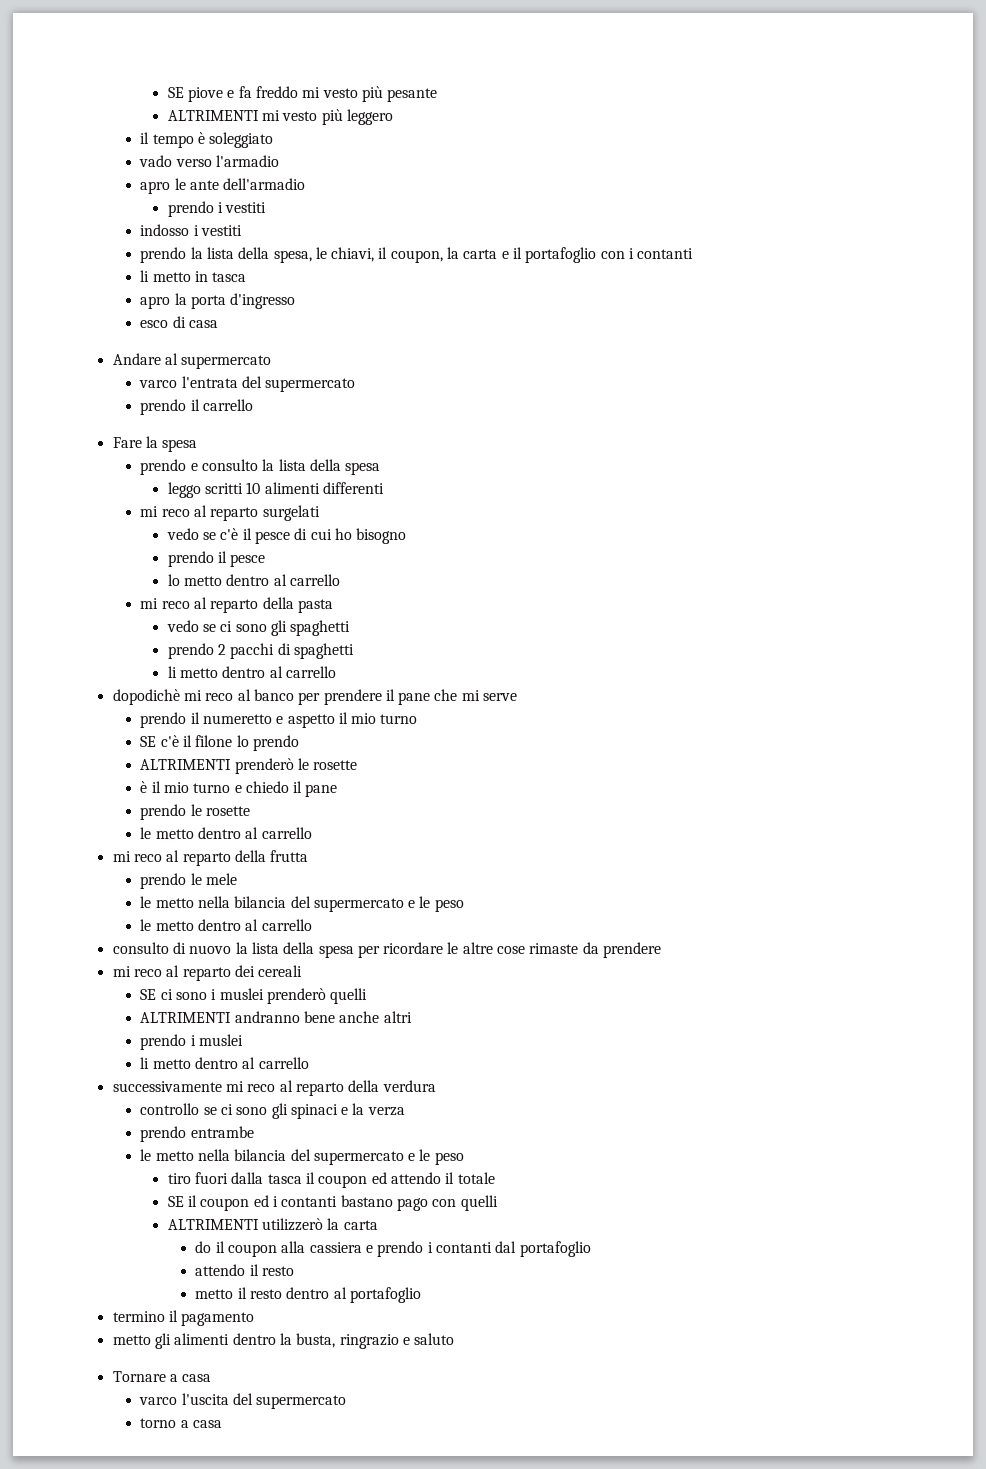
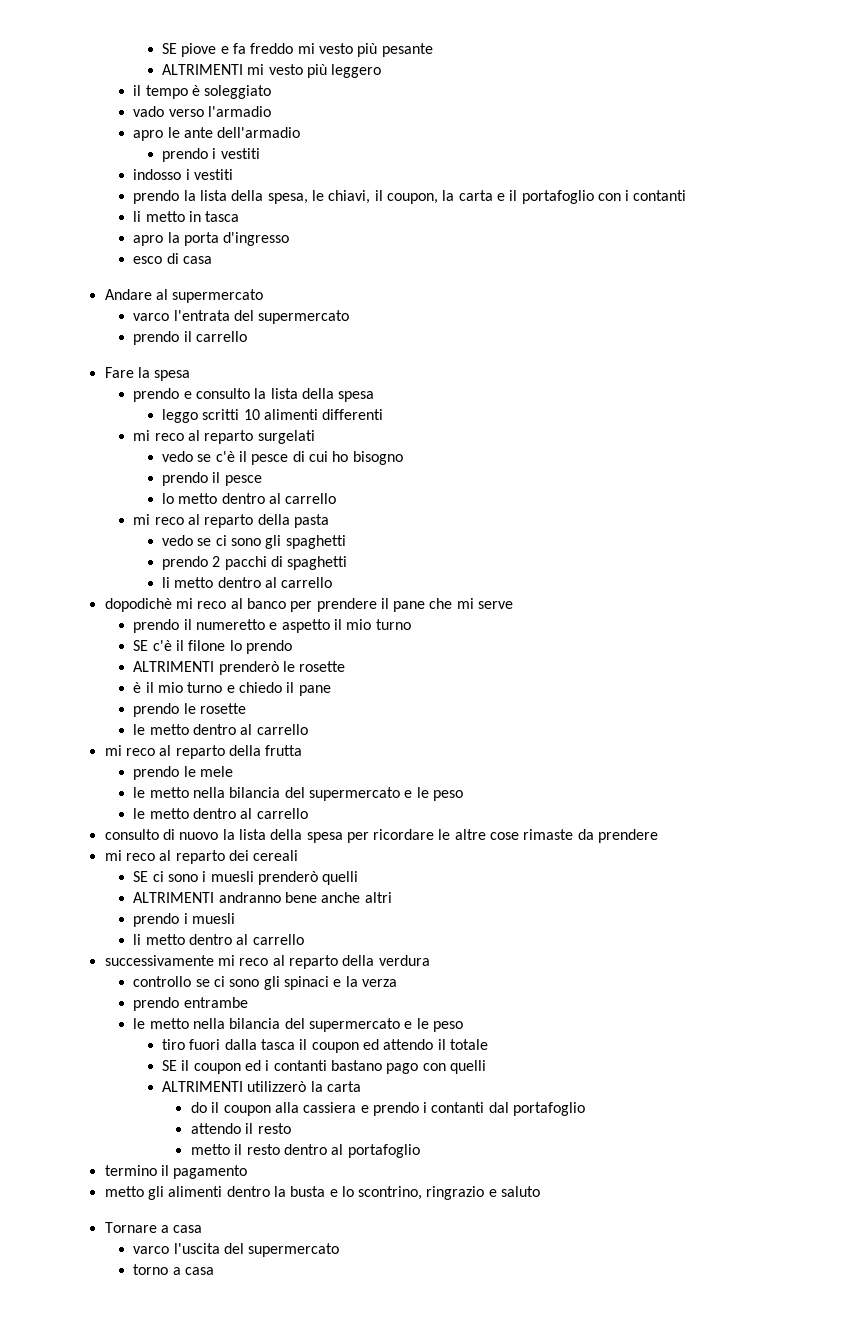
- SE ci sono i muslei prenderò quelli
+ SE ci sono i muesli prenderò quelli
- prendo i muslei
+ prendo i muesli
- metto gli alimenti dentro la busta, ringrazio e saluto
+ metto gli alimenti dentro la busta e lo scontrino, ringrazio e saluto

